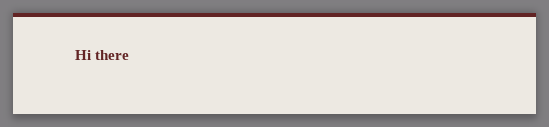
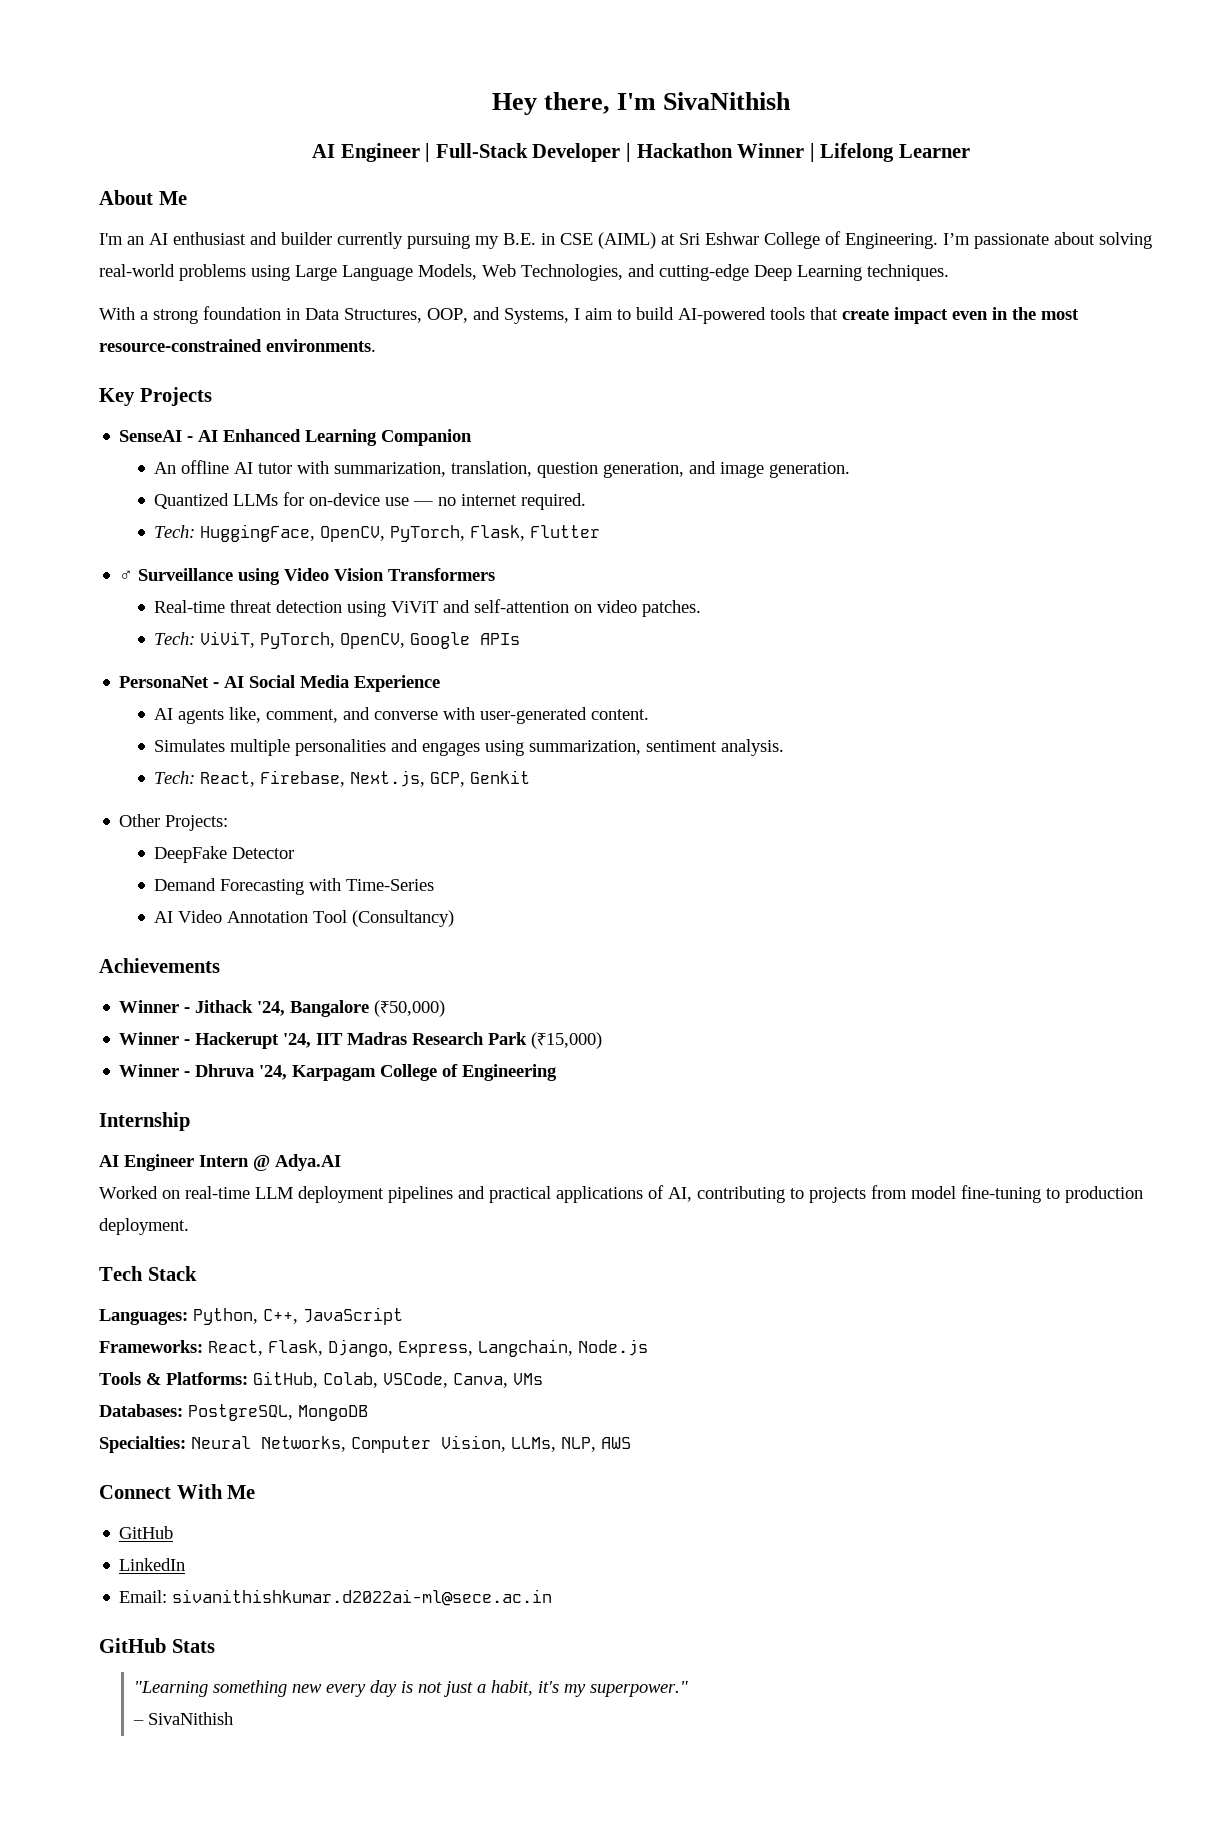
- Hi there
+ Hey there, I'm SivaNithish
+ AI Engineer | Full-Stack Developer | Hackathon Winner | Lifelong Learner
+ About Me
+ I'm an AI enthusiast and builder currently pursuing my B.E. in CSE (AIML) at Sri Eshwar College of Engineering. I’m passionate about solving real-world problems using Large Language Models, Web Technologies, and cutting-edge Deep Learning techniques.
+ With a strong foundation in Data Structures, OOP, and Systems, I aim to build AI-powered tools that create impact even in the most resource-constrained environments.
+ Key Projects
+ SenseAI - AI Enhanced Learning Companion
+ An offline AI tutor with summarization, translation, question generation, and image generation.
+ Quantized LLMs for on-device use — no internet required.
+ Tech: HuggingFace, OpenCV, PyTorch, Flask, Flutter
+ ♂ Surveillance using Video Vision Transformers
+ Real-time threat detection using ViViT and self-attention on video patches.
+ Tech: ViViT, PyTorch, OpenCV, Google APIs
+ PersonaNet - AI Social Media Experience
+ AI agents like, comment, and converse with user-generated content.
+ Simulates multiple personalities and engages using summarization, sentiment analysis.
+ Tech: React, Firebase, Next.js, GCP, Genkit
+ Other Projects:
+ DeepFake Detector
+ Demand Forecasting with Time-Series
+ AI Video Annotation Tool (Consultancy)
+ Achievements
+ Winner - Jithack '24, Bangalore (₹50,000)
+ Winner - Hackerupt '24, IIT Madras Research Park (₹15,000)
+ Winner - Dhruva '24, Karpagam College of Engineering
+ Internship
+ AI Engineer Intern @ Adya.AI
+ Worked on real-time LLM deployment pipelines and practical applications of AI, contributing to projects from model fine-tuning to production deployment.
+ Tech Stack
+ Languages: Python, C++, JavaScript
+ Frameworks: React, Flask, Django, Express, Langchain, Node.js
+ Tools & Platforms: GitHub, Colab, VSCode, Canva, VMs
+ Databases: PostgreSQL, MongoDB
+ Specialties: Neural Networks, Computer Vision, LLMs, NLP, AWS
+ Connect With Me
+ GitHub
+ LinkedIn
+ Email: sivanithishkumar.d2022ai-ml@sece.ac.in
+ GitHub Stats
+ "Learning something new every day is not just a habit, it's my superpower."
+ – SivaNithish

